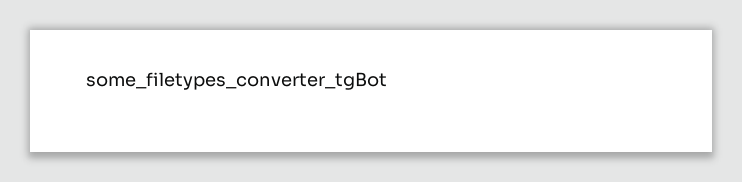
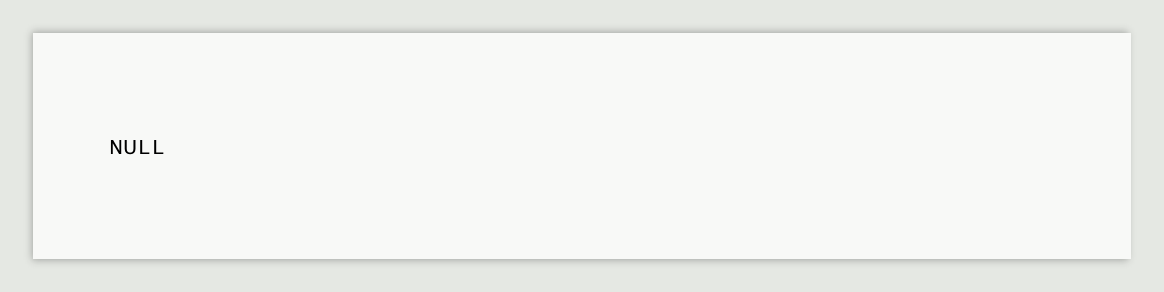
- some_filetypes_converter_tgBot
+ NULL

